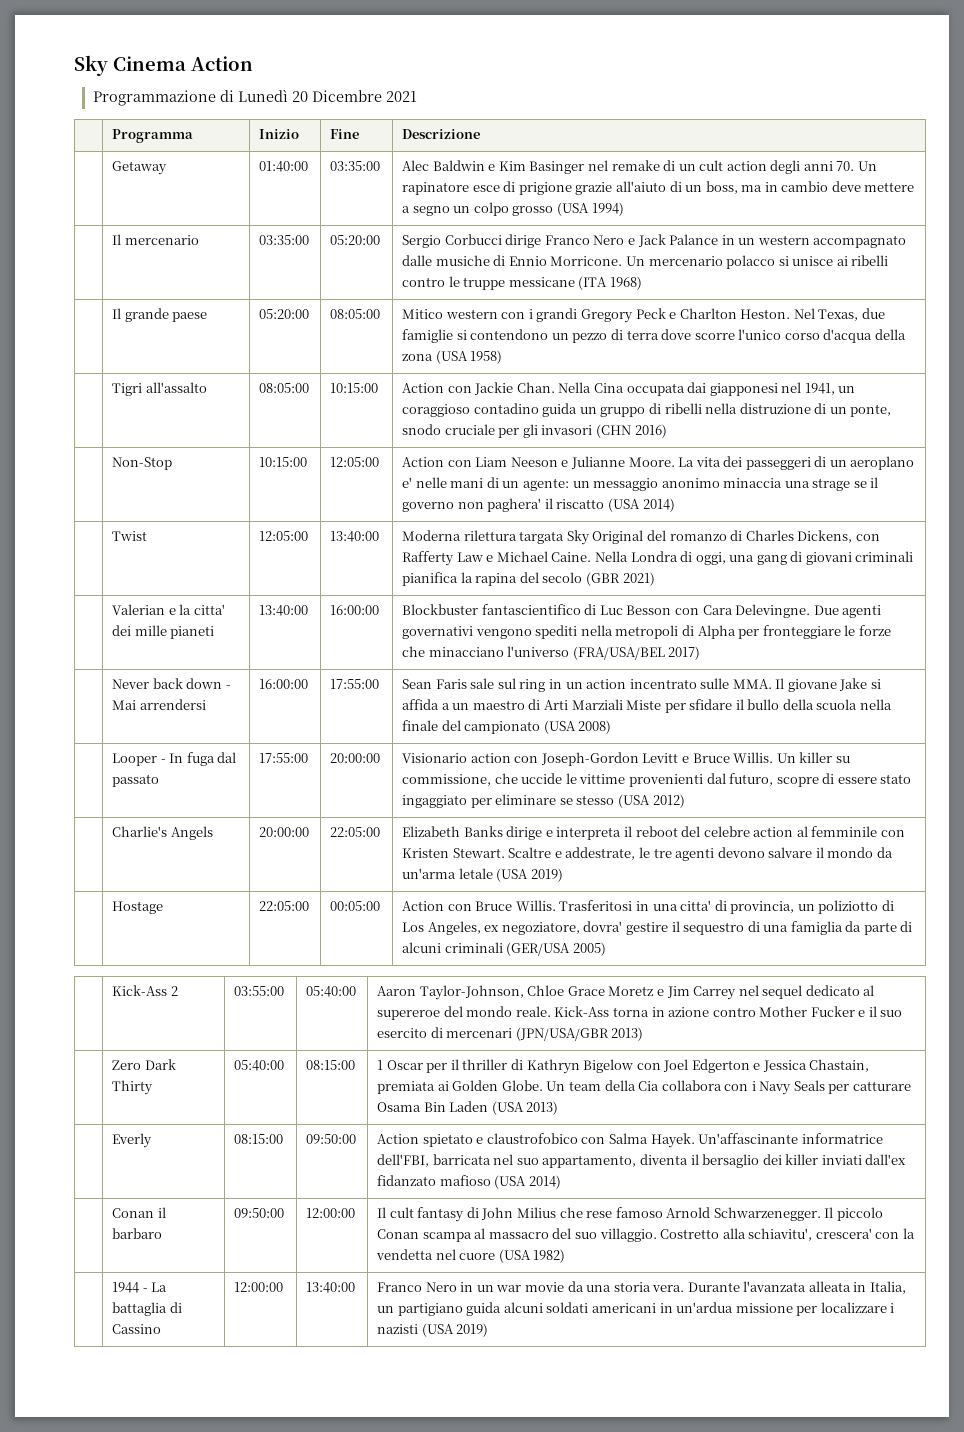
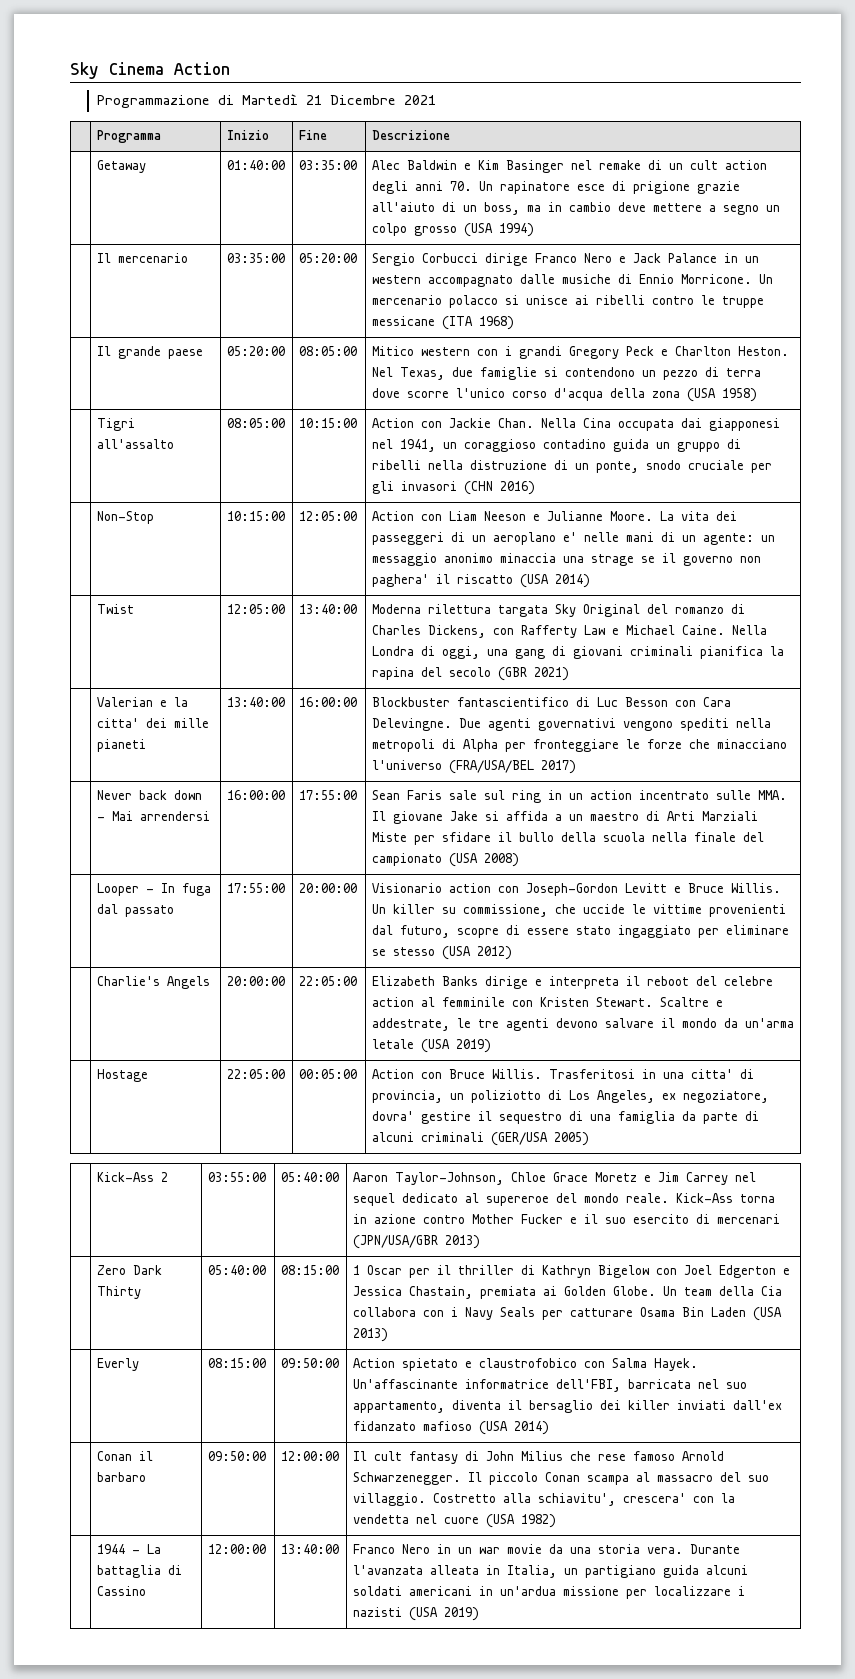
- Programmazione di Lunedì 20 Dicembre 2021
+ Programmazione di Martedì 21 Dicembre 2021

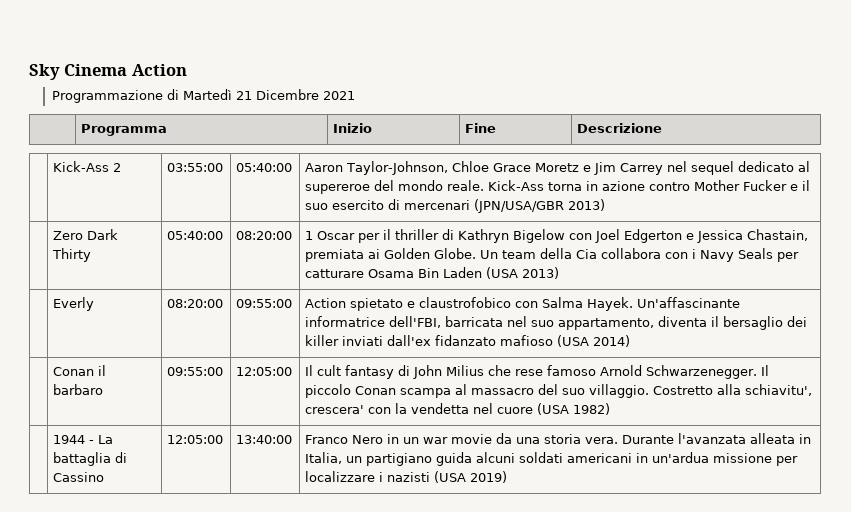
- | Getaway | 01:40:00 | 03:35:00 | Alec Baldwin e Kim Basinger nel remake di un cult action degli anni 70. Un rapinatore esce di prigione grazie all'aiuto di un boss, ma in cambio deve mettere a segno un colpo grosso (USA 1994)
- | Il mercenario | 03:35:00 | 05:20:00 | Sergio Corbucci dirige Franco Nero e Jack Palance in un western accompagnato dalle musiche di Ennio Morricone. Un mercenario polacco si unisce ai ribelli contro le truppe messicane (ITA 1968)
- | Il grande paese | 05:20:00 | 08:05:00 | Mitico western con i grandi Gregory Peck e Charlton Heston. Nel Texas, due famiglie si contendono un pezzo di terra dove scorre l'unico corso d'acqua della zona (USA 1958)
- | Tigri all'assalto | 08:05:00 | 10:15:00 | Action con Jackie Chan. Nella Cina occupata dai giapponesi nel 1941, un coraggioso contadino guida un gruppo di ribelli nella distruzione di un ponte, snodo cruciale per gli invasori (CHN 2016)
- | Non-Stop | 10:15:00 | 12:05:00 | Action con Liam Neeson e Julianne Moore. La vita dei passeggeri di un aeroplano e' nelle mani di un agente: un messaggio anonimo minaccia una strage se il governo non paghera' il riscatto (USA 2014)
- | Twist | 12:05:00 | 13:40:00 | Moderna rilettura targata Sky Original del romanzo di Charles Dickens, con Rafferty Law e Michael Caine. Nella Londra di oggi, una gang di giovani criminali pianifica la rapina del secolo (GBR 2021)
- | Valerian e la citta' dei mille pianeti | 13:40:00 | 16:00:00 | Blockbuster fantascientifico di Luc Besson con Cara Delevingne. Due agenti governativi vengono spediti nella metropoli di Alpha per fronteggiare le forze che minacciano l'universo (FRA/USA/BEL 2017)
- | Never back down - Mai arrendersi | 16:00:00 | 17:55:00 | Sean Faris sale sul ring in un action incentrato sulle MMA. Il giovane Jake si affida a un maestro di Arti Marziali Miste per sfidare il bullo della scuola nella finale del campionato (USA 2008)
- | Looper - In fuga dal passato | 17:55:00 | 20:00:00 | Visionario action con Joseph-Gordon Levitt e Bruce Willis. Un killer su commissione, che uccide le vittime provenienti dal futuro, scopre di essere stato ingaggiato per eliminare se stesso (USA 2012)
- | Charlie's Angels | 20:00:00 | 22:05:00 | Elizabeth Banks dirige e interpreta il reboot del celebre action al femminile con Kristen Stewart. Scaltre e addestrate, le tre agenti devono salvare il mondo da un'arma letale (USA 2019)
- | Hostage | 22:05:00 | 00:05:00 | Action con Bruce Willis. Trasferitosi in una citta' di provincia, un poliziotto di Los Angeles, ex negoziatore, dovra' gestire il sequestro di una famiglia da parte di alcuni criminali (GER/USA 2005)
- | Zero Dark Thirty | 05:40:00 | 08:15:00 | 1 Oscar per il thriller di Kathryn Bigelow con Joel Edgerton e Jessica Chastain, premiata ai Golden Globe. Un team della Cia collabora con i Navy Seals per catturare Osama Bin Laden (USA 2013)
+ | Zero Dark Thirty | 05:40:00 | 08:20:00 | 1 Oscar per il thriller di Kathryn Bigelow con Joel Edgerton e Jessica Chastain, premiata ai Golden Globe. Un team della Cia collabora con i Navy Seals per catturare Osama Bin Laden (USA 2013)
- | Everly | 08:15:00 | 09:50:00 | Action spietato e claustrofobico con Salma Hayek. Un'affascinante informatrice dell'FBI, barricata nel suo appartamento, diventa il bersaglio dei killer inviati dall'ex fidanzato mafioso (USA 2014)
+ | Everly | 08:20:00 | 09:55:00 | Action spietato e claustrofobico con Salma Hayek. Un'affascinante informatrice dell'FBI, barricata nel suo appartamento, diventa il bersaglio dei killer inviati dall'ex fidanzato mafioso (USA 2014)
- | Conan il barbaro | 09:50:00 | 12:00:00 | Il cult fantasy di John Milius che rese famoso Arnold Schwarzenegger. Il piccolo Conan scampa al massacro del suo villaggio. Costretto alla schiavitu', crescera' con la vendetta nel cuore (USA 1982)
+ | Conan il barbaro | 09:55:00 | 12:05:00 | Il cult fantasy di John Milius che rese famoso Arnold Schwarzenegger. Il piccolo Conan scampa al massacro del suo villaggio. Costretto alla schiavitu', crescera' con la vendetta nel cuore (USA 1982)
- | 1944 - La battaglia di Cassino | 12:00:00 | 13:40:00 | Franco Nero in un war movie da una storia vera. Durante l'avanzata alleata in Italia, un partigiano guida alcuni soldati americani in un'ardua missione per localizzare i nazisti (USA 2019)
+ | 1944 - La battaglia di Cassino | 12:05:00 | 13:40:00 | Franco Nero in un war movie da una storia vera. Durante l'avanzata alleata in Italia, un partigiano guida alcuni soldati americani in un'ardua missione per localizzare i nazisti (USA 2019)

